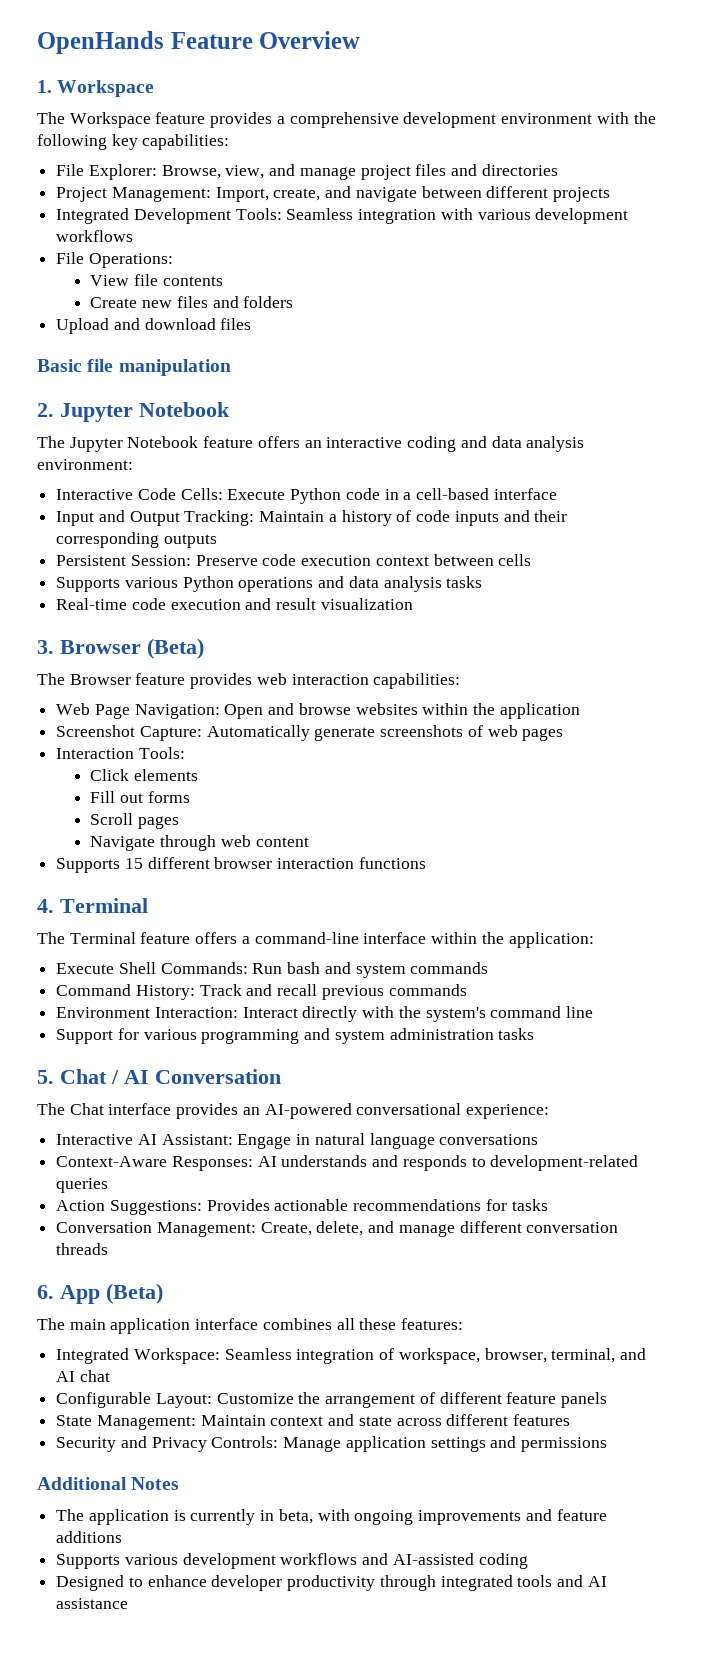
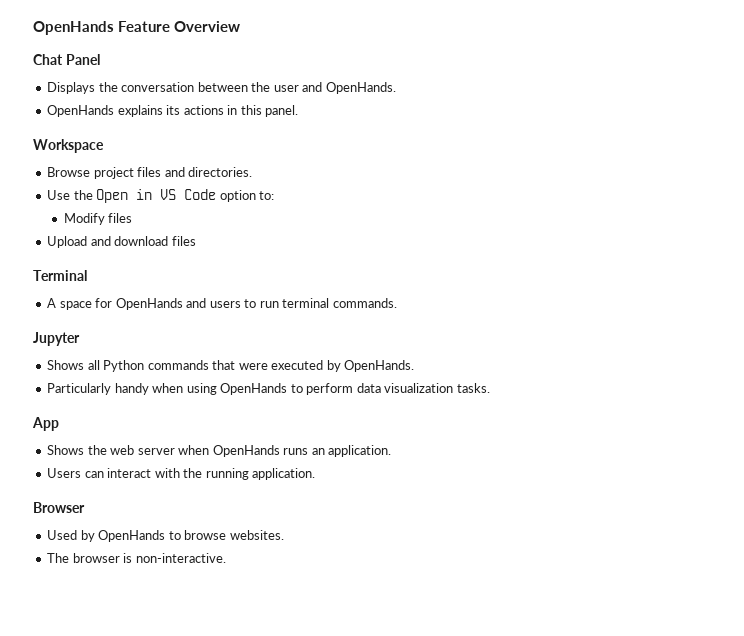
- 1. Workspace
- The Workspace feature provides a comprehensive development environment with the following key capabilities:
- File Explorer: Browse, view, and manage project files and directories
- Project Management: Import, create, and navigate between different projects
- Integrated Development Tools: Seamless integration with various development workflows
- File Operations:
- View file contents
- Create new files and folders
+ Chat Panel
+ Displays the conversation between the user and OpenHands.
+ OpenHands explains its actions in this panel.
+ Workspace
+ Browse project files and directories.
+ Use the Open in VS Code option to:
+ Modify files
- Basic file manipulation
- 2. Jupyter Notebook
- The Jupyter Notebook feature offers an interactive coding and data analysis environment:
- Interactive Code Cells: Execute Python code in a cell-based interface
- Input and Output Tracking: Maintain a history of code inputs and their corresponding outputs
- Persistent Session: Preserve code execution context between cells
- Supports various Python operations and data analysis tasks
- Real-time code execution and result visualization
- 3. Browser (Beta)
- The Browser feature provides web interaction capabilities:
- Web Page Navigation: Open and browse websites within the application
- Screenshot Capture: Automatically generate screenshots of web pages
- Interaction Tools:
- Click elements
- Fill out forms
- Scroll pages
- Navigate through web content
- Supports 15 different browser interaction functions
- 4. Terminal
- The Terminal feature offers a command-line interface within the application:
- Execute Shell Commands: Run bash and system commands
- Command History: Track and recall previous commands
- Environment Interaction: Interact directly with the system's command line
- Support for various programming and system administration tasks
- 5. Chat / AI Conversation
- The Chat interface provides an AI-powered conversational experience:
- Interactive AI Assistant: Engage in natural language conversations
- Context-Aware Responses: AI understands and responds to development-related queries
- Action Suggestions: Provides actionable recommendations for tasks
- Conversation Management: Create, delete, and manage different conversation threads
- 6. App (Beta)
- The main application interface combines all these features:
- Integrated Workspace: Seamless integration of workspace, browser, terminal, and AI chat
- Configurable Layout: Customize the arrangement of different feature panels
- State Management: Maintain context and state across different features
- Security and Privacy Controls: Manage application settings and permissions
- Additional Notes
- The application is currently in beta, with ongoing improvements and feature additions
- Supports various development workflows and AI-assisted coding
- Designed to enhance developer productivity through integrated tools and AI assistance
+ Terminal
+ A space for OpenHands and users to run terminal commands.
+ Jupyter
+ Shows all Python commands that were executed by OpenHands.
+ Particularly handy when using OpenHands to perform data visualization tasks.
+ App
+ Shows the web server when OpenHands runs an application.
+ Users can interact with the running application.
+ Browser
+ Used by OpenHands to browse websites.
+ The browser is non-interactive.

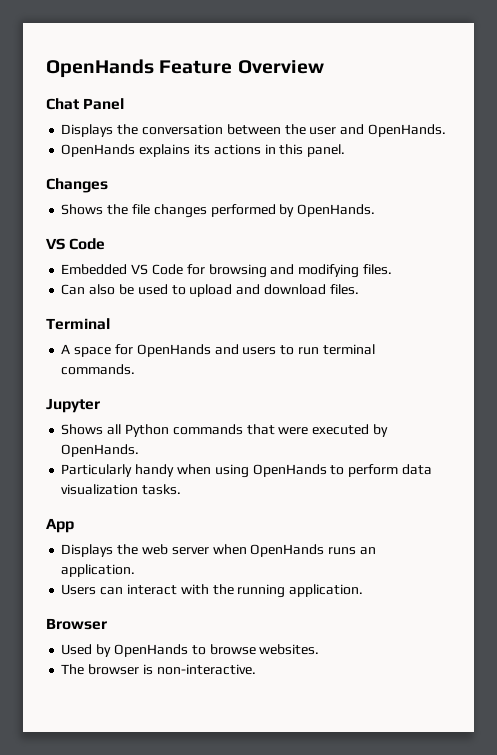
- Workspace
- Browse project files and directories.
- Use the Open in VS Code option to:
- Modify files
- Upload and download files
+ Changes
+ Shows the file changes performed by OpenHands.
+ VS Code
+ Embedded VS Code for browsing and modifying files.
+ Can also be used to upload and download files.
- Shows the web server when OpenHands runs an application.
+ Displays the web server when OpenHands runs an application.

